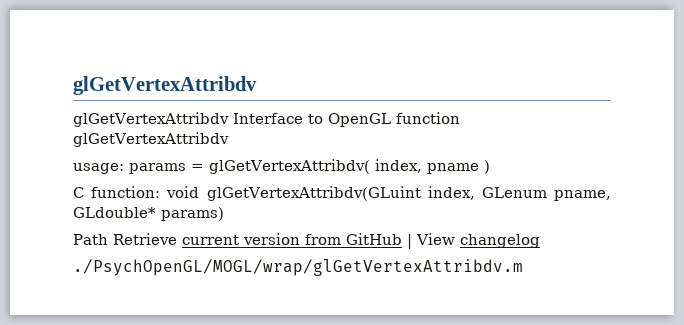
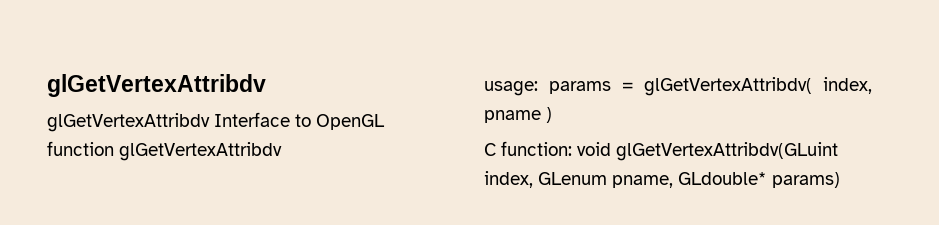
- Path Retrieve current version from GitHub | View changelog
- ./PsychOpenGL/MOGL/wrap/glGetVertexAttribdv.m

